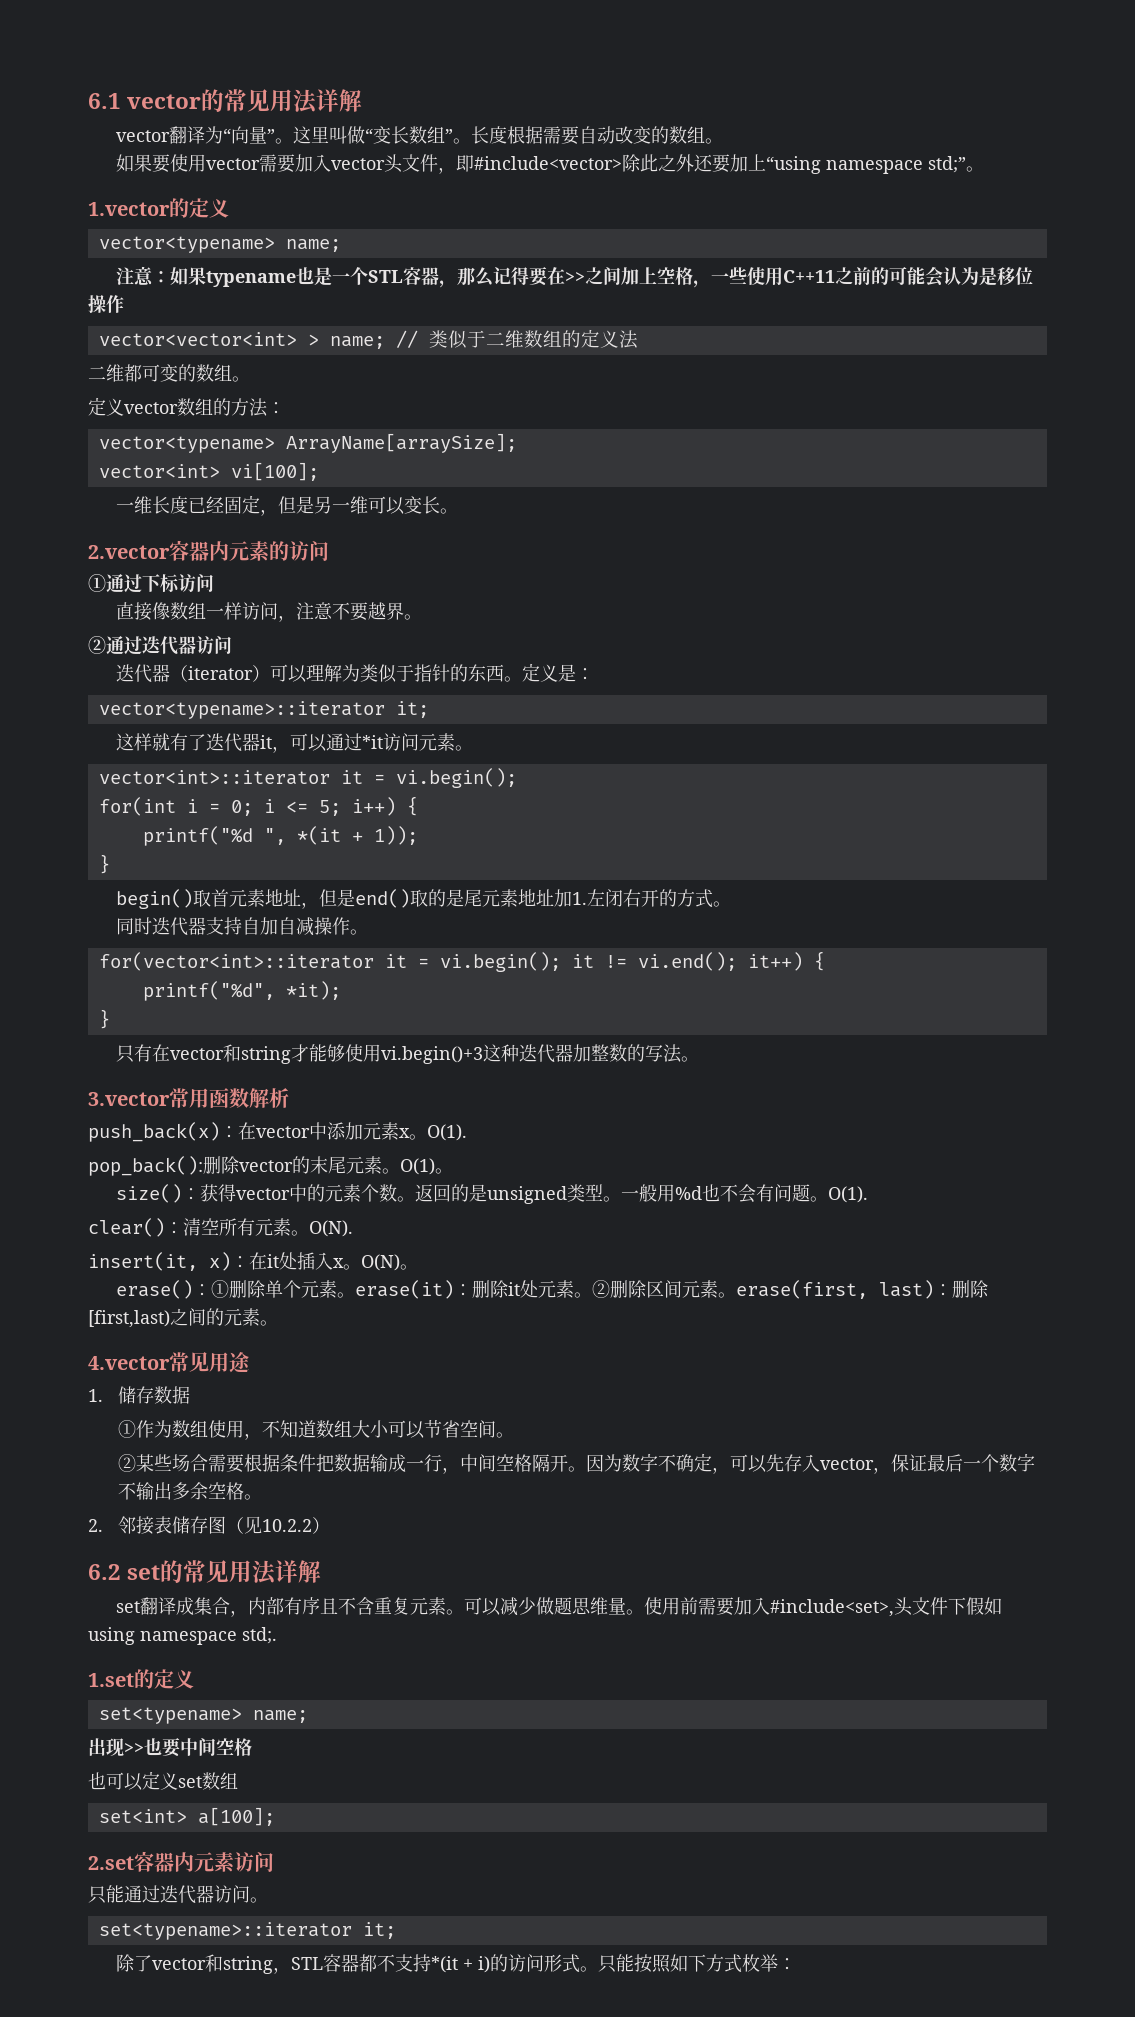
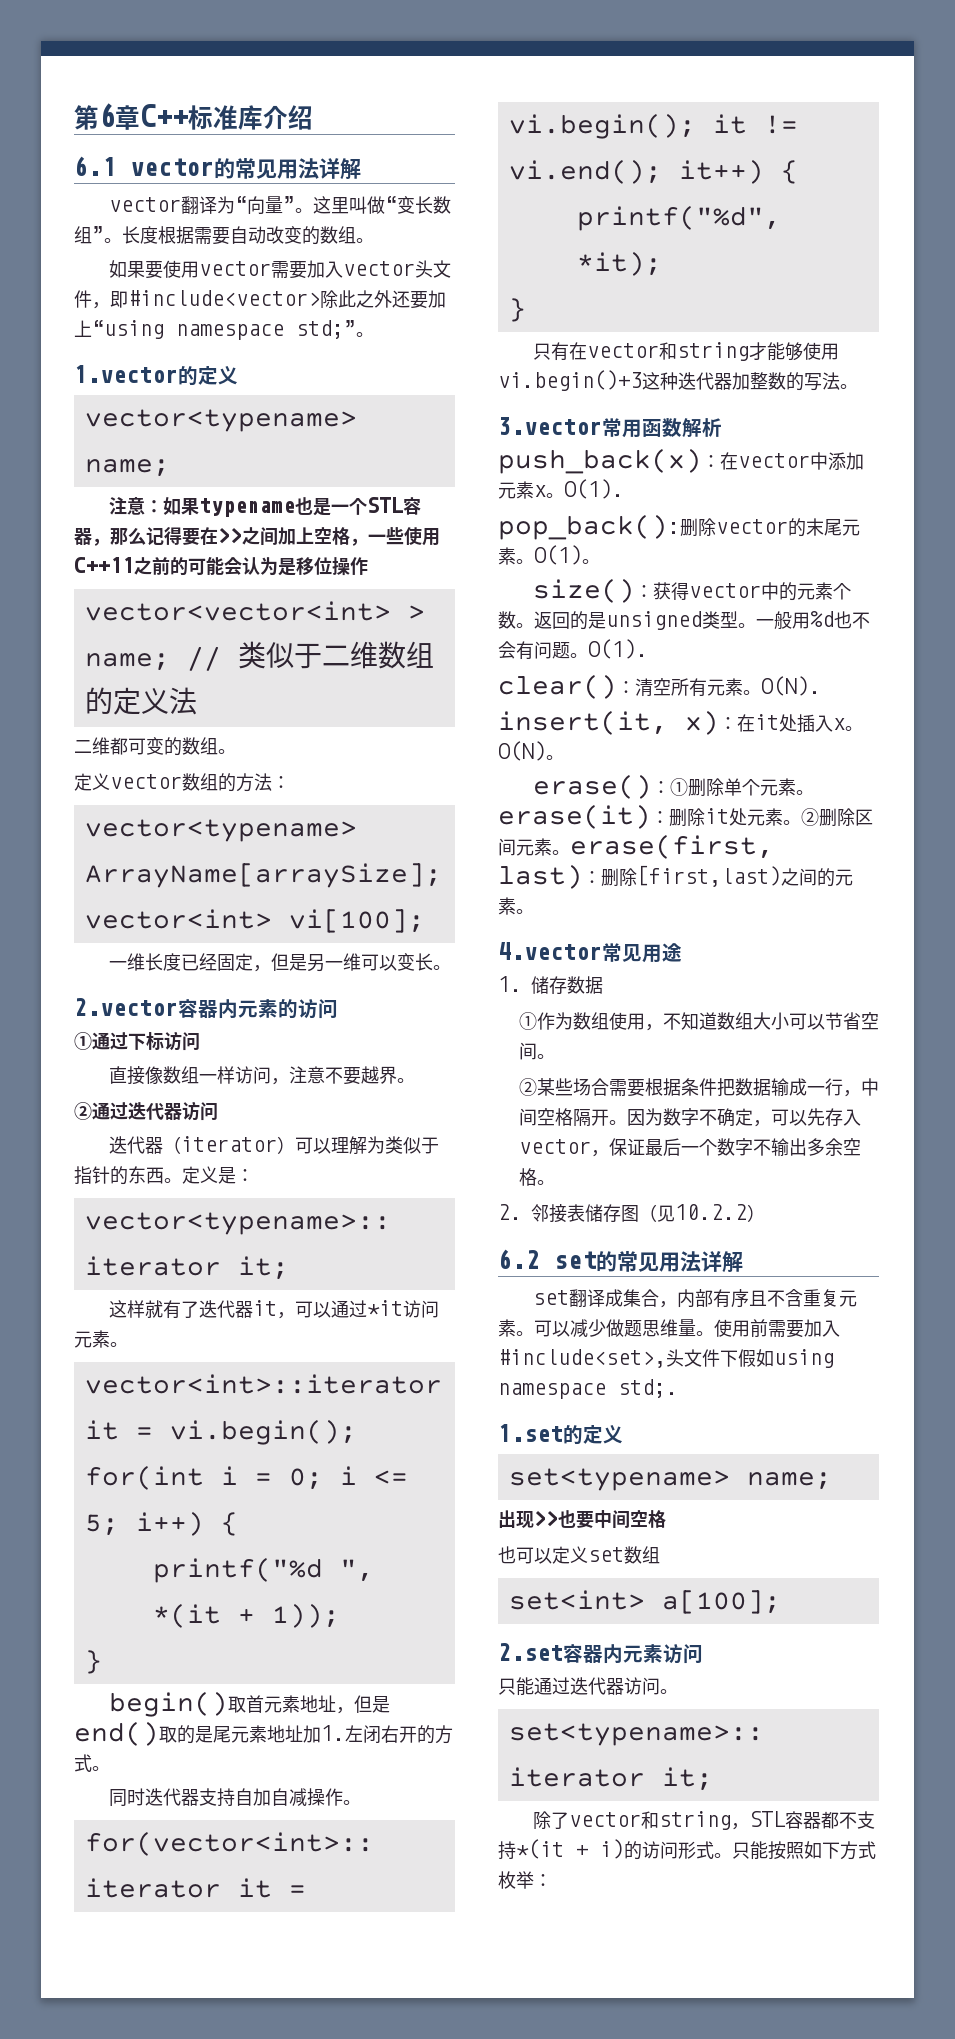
+ 第6章C++标准库介绍

